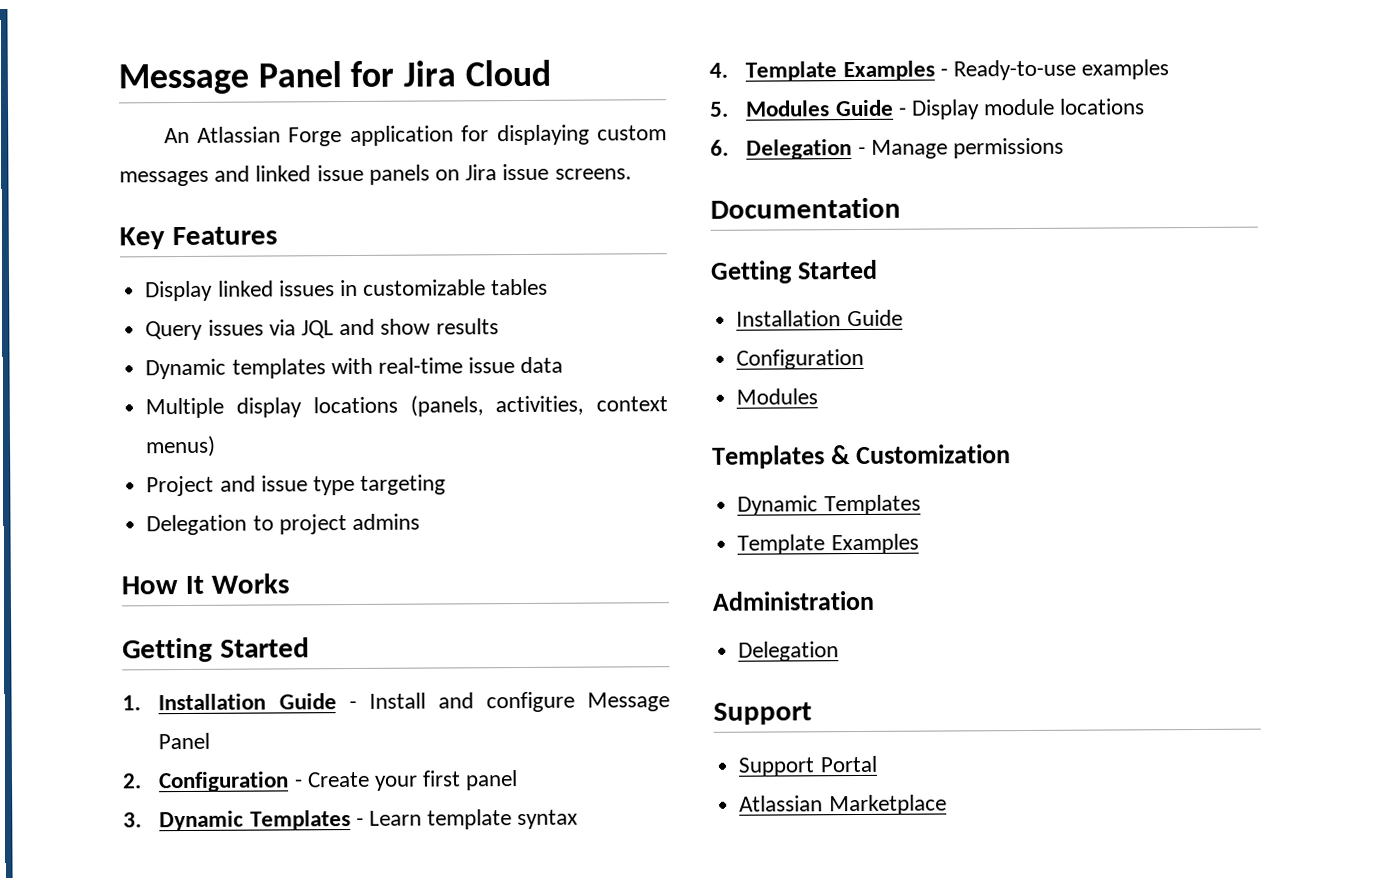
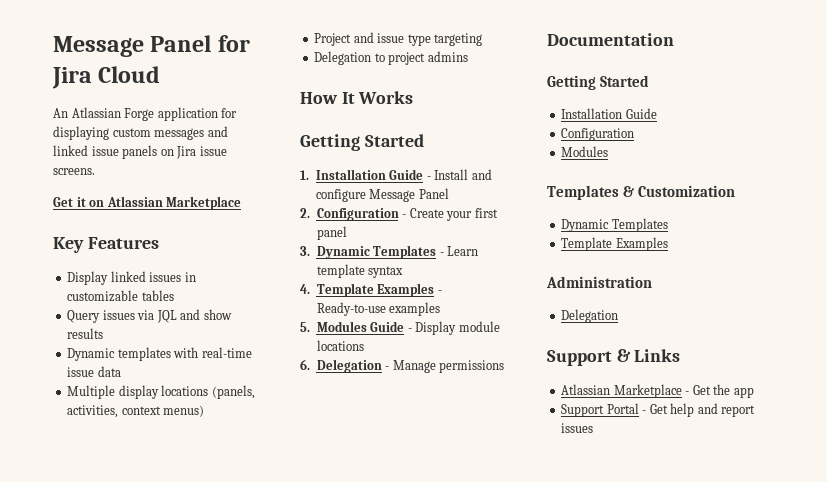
+ Get it on Atlassian Marketplace
  Administration
  Delegation
- Support
- Support Portal
- Atlassian Marketplace
+ Support & Links
+ Atlassian Marketplace - Get the app
+ Support Portal - Get help and report issues

